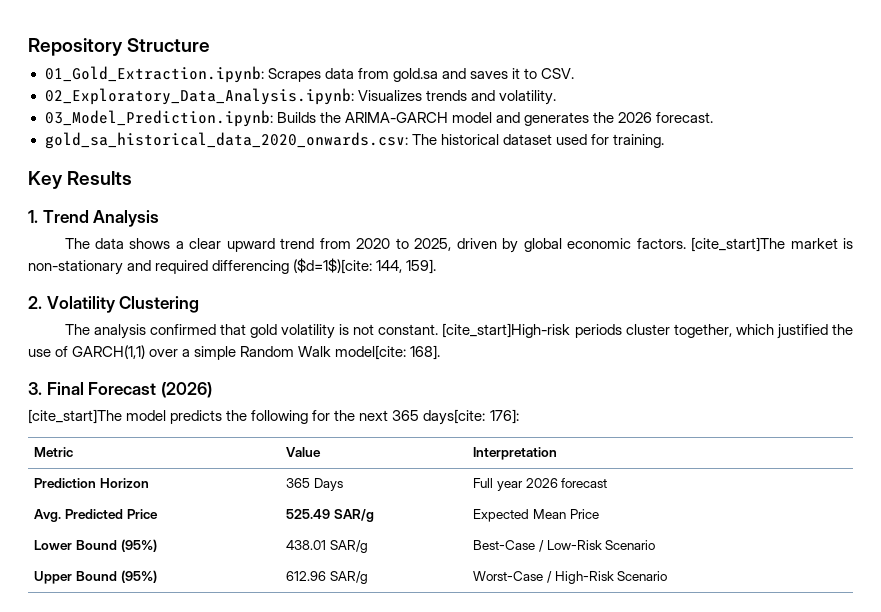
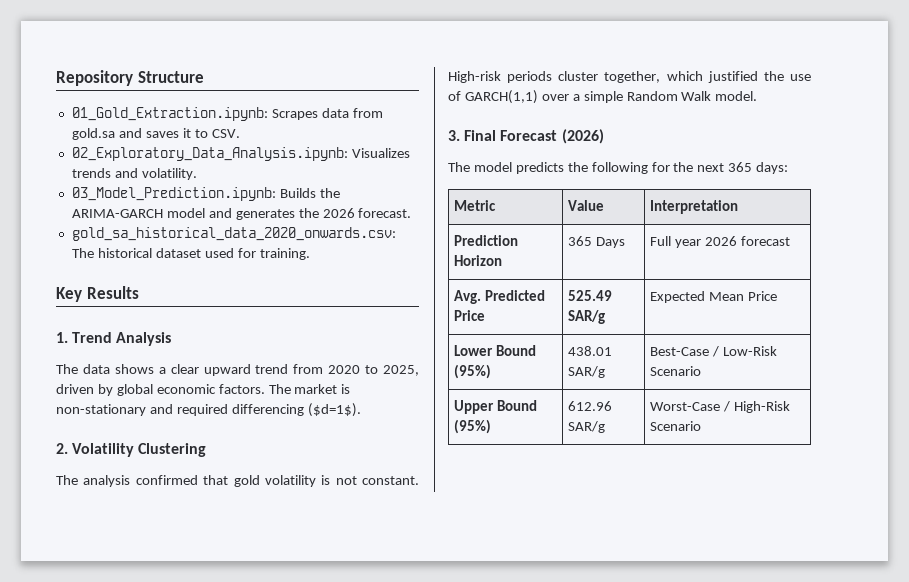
- [cite_start]The market is non-stationary and required differencing ($d=1$)[cite: 144, 159].
+ The market is non-stationary and required differencing ($d=1$).
- [cite_start]High-risk periods cluster together, which justified the use of GARCH(1,1) over a simple Random Walk model[cite: 168].
+ High-risk periods cluster together, which justified the use of GARCH(1,1) over a simple Random Walk model.
- [cite_start]The model predicts the following for the next 365 days[cite: 176]:
+ The model predicts the following for the next 365 days:

